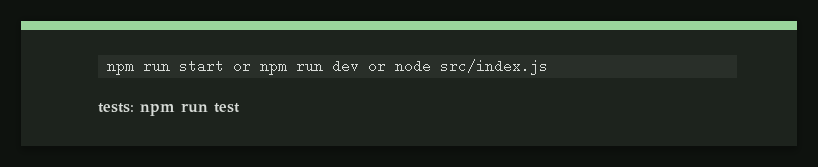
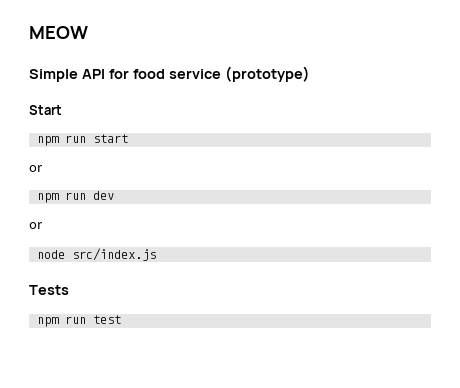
+ MEOW
+ Simple API for food service (prototype)
+ Start
- npm run start or npm run dev or node src/index.js
+ npm run start
+ or
+ npm run dev
+ or
+ node src/index.js
- tests: npm run test
+ Tests
+ npm run test

